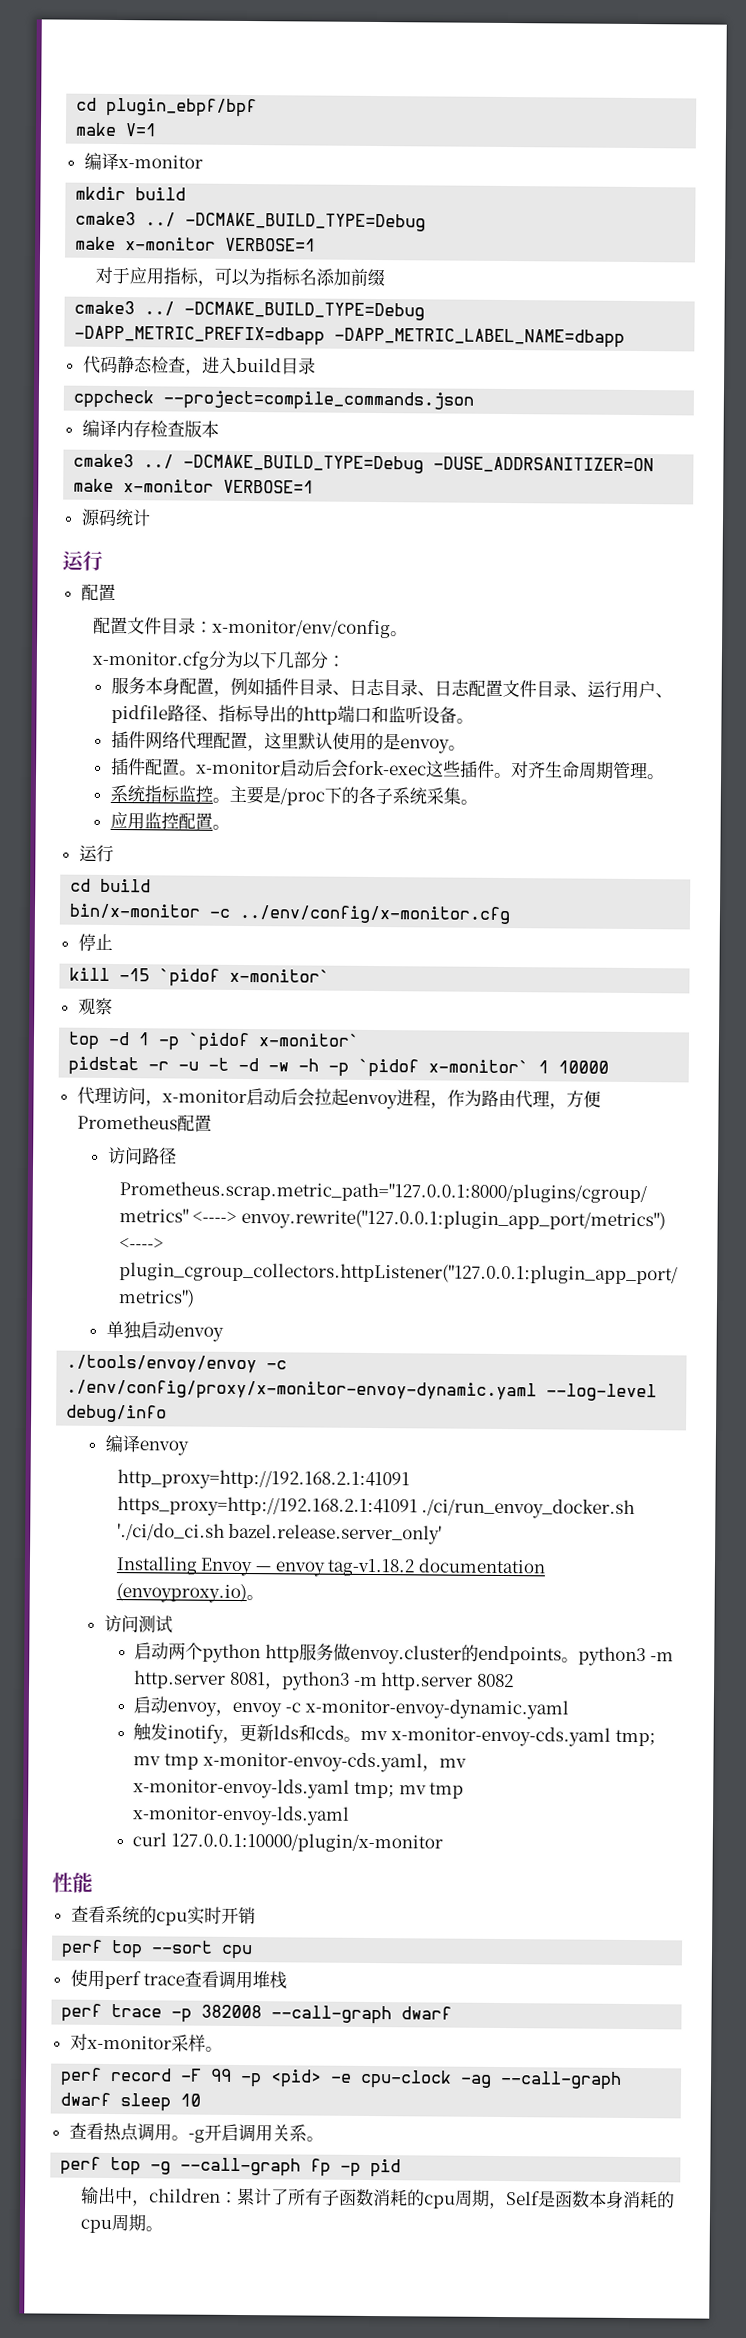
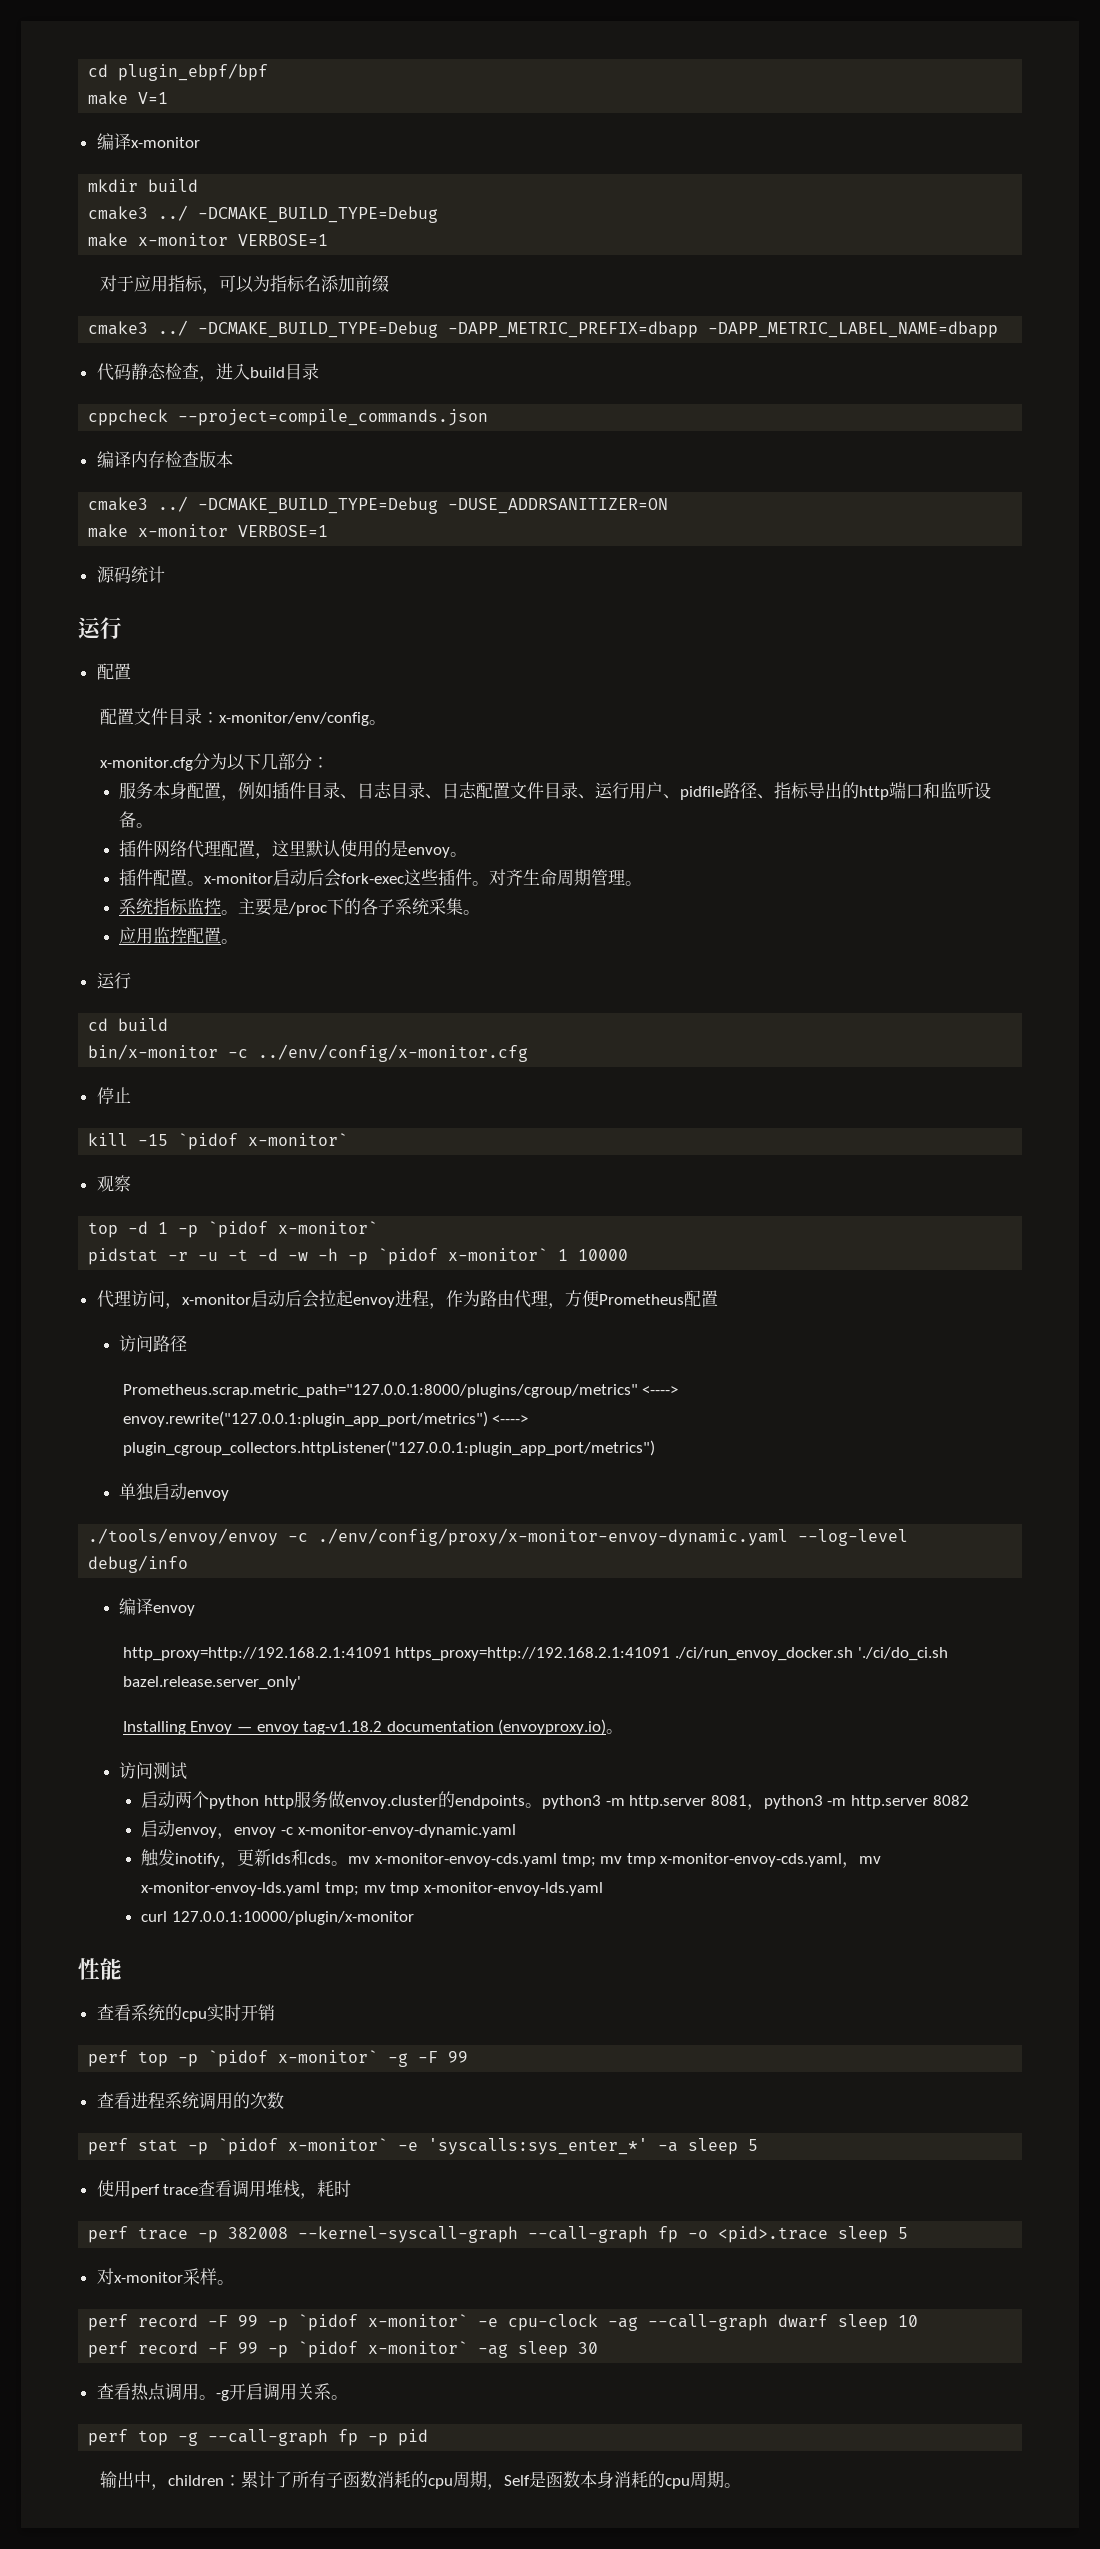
- perf top --sort cpu
+ perf top -p `pidof x-monitor` -g -F 99
+ 查看进程系统调用的次数
+ perf stat -p `pidof x-monitor` -e 'syscalls:sys_enter_*' -a sleep 5
- 使用perf trace查看调用堆栈
+ 使用perf trace查看调用堆栈，耗时
- perf trace -p 382008 --call-graph dwarf
+ perf trace -p 382008 --kernel-syscall-graph --call-graph fp -o <pid>.trace sleep 5
- perf record -F 99 -p <pid> -e cpu-clock -ag --call-graph dwarf sleep 10
+ perf record -F 99 -p `pidof x-monitor` -e cpu-clock -ag --call-graph dwarf sleep 10
+ perf record -F 99 -p `pidof x-monitor` -ag sleep 30

